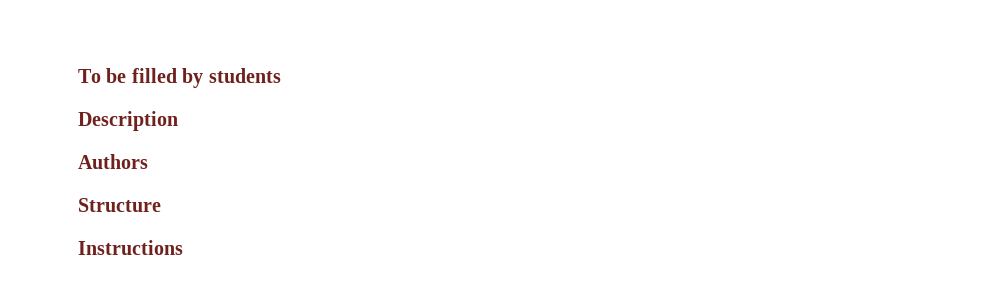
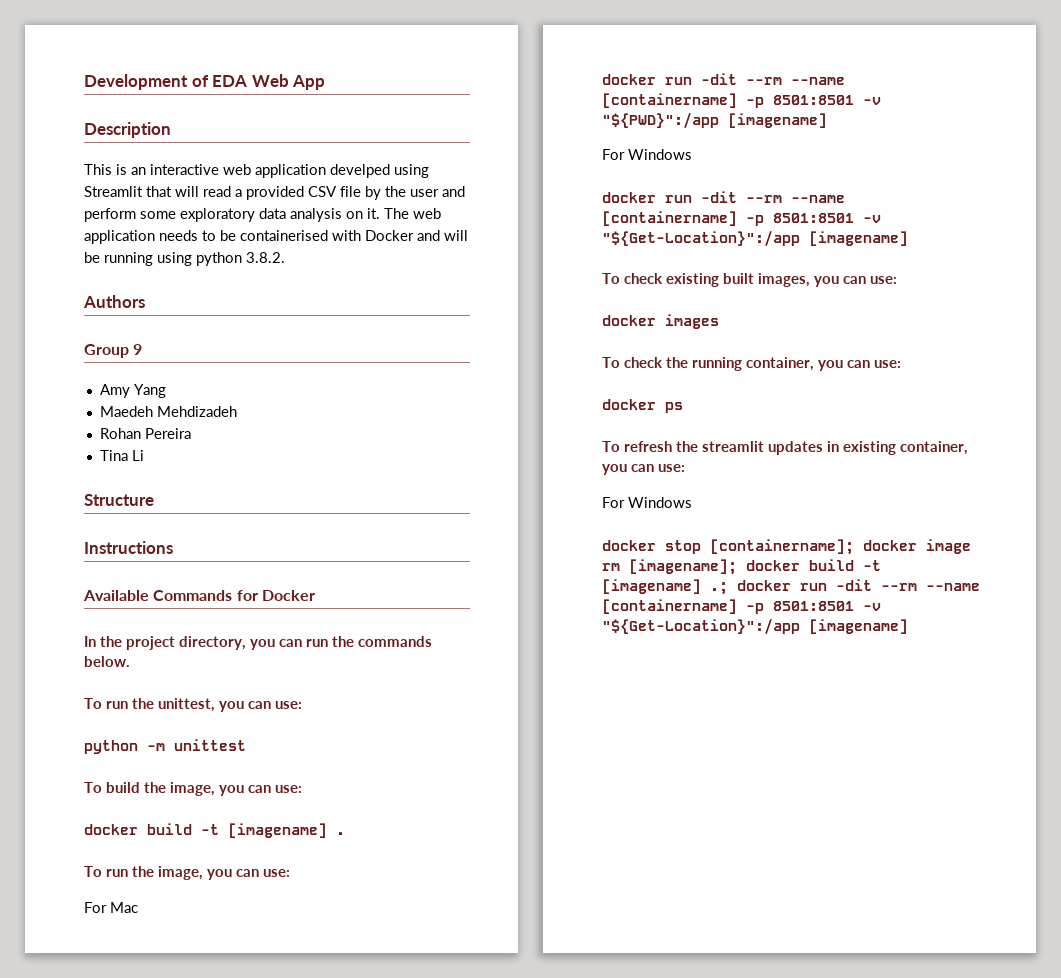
- To be filled by students
+ Development of EDA Web App
  Description
+ This is an interactive web application develped using Streamlit that will read a provided CSV file by the user and perform some exploratory data analysis on it. The web application needs to be containerised with Docker and will be running using python 3.8.2.
  Authors
+ Group 9
+ Amy Yang
+ Maedeh Mehdizadeh
+ Rohan Pereira
+ Tina Li
  Structure
  Instructions
+ Available Commands for Docker
+ In the project directory, you can run the commands below.
+ To run the unittest, you can use:
+ python -m unittest
+ To build the image, you can use:
+ docker build -t [imagename] .
+ To run the image, you can use:
+ For Mac
+ docker run -dit --rm --name [containername] -p 8501:8501 -v "${PWD}":/app [imagename]
+ For Windows
+ docker run -dit --rm --name [containername] -p 8501:8501 -v "${Get-Location}":/app [imagename]
+ To check existing built images, you can use:
+ docker images
+ To check the running container, you can use:
+ docker ps
+ To refresh the streamlit updates in existing container, you can use:
+ For Windows
+ docker stop [containername]; docker image rm [imagename]; docker build -t [imagename] .; docker run -dit --rm --name [containername] -p 8501:8501 -v "${Get-Location}":/app [imagename]

